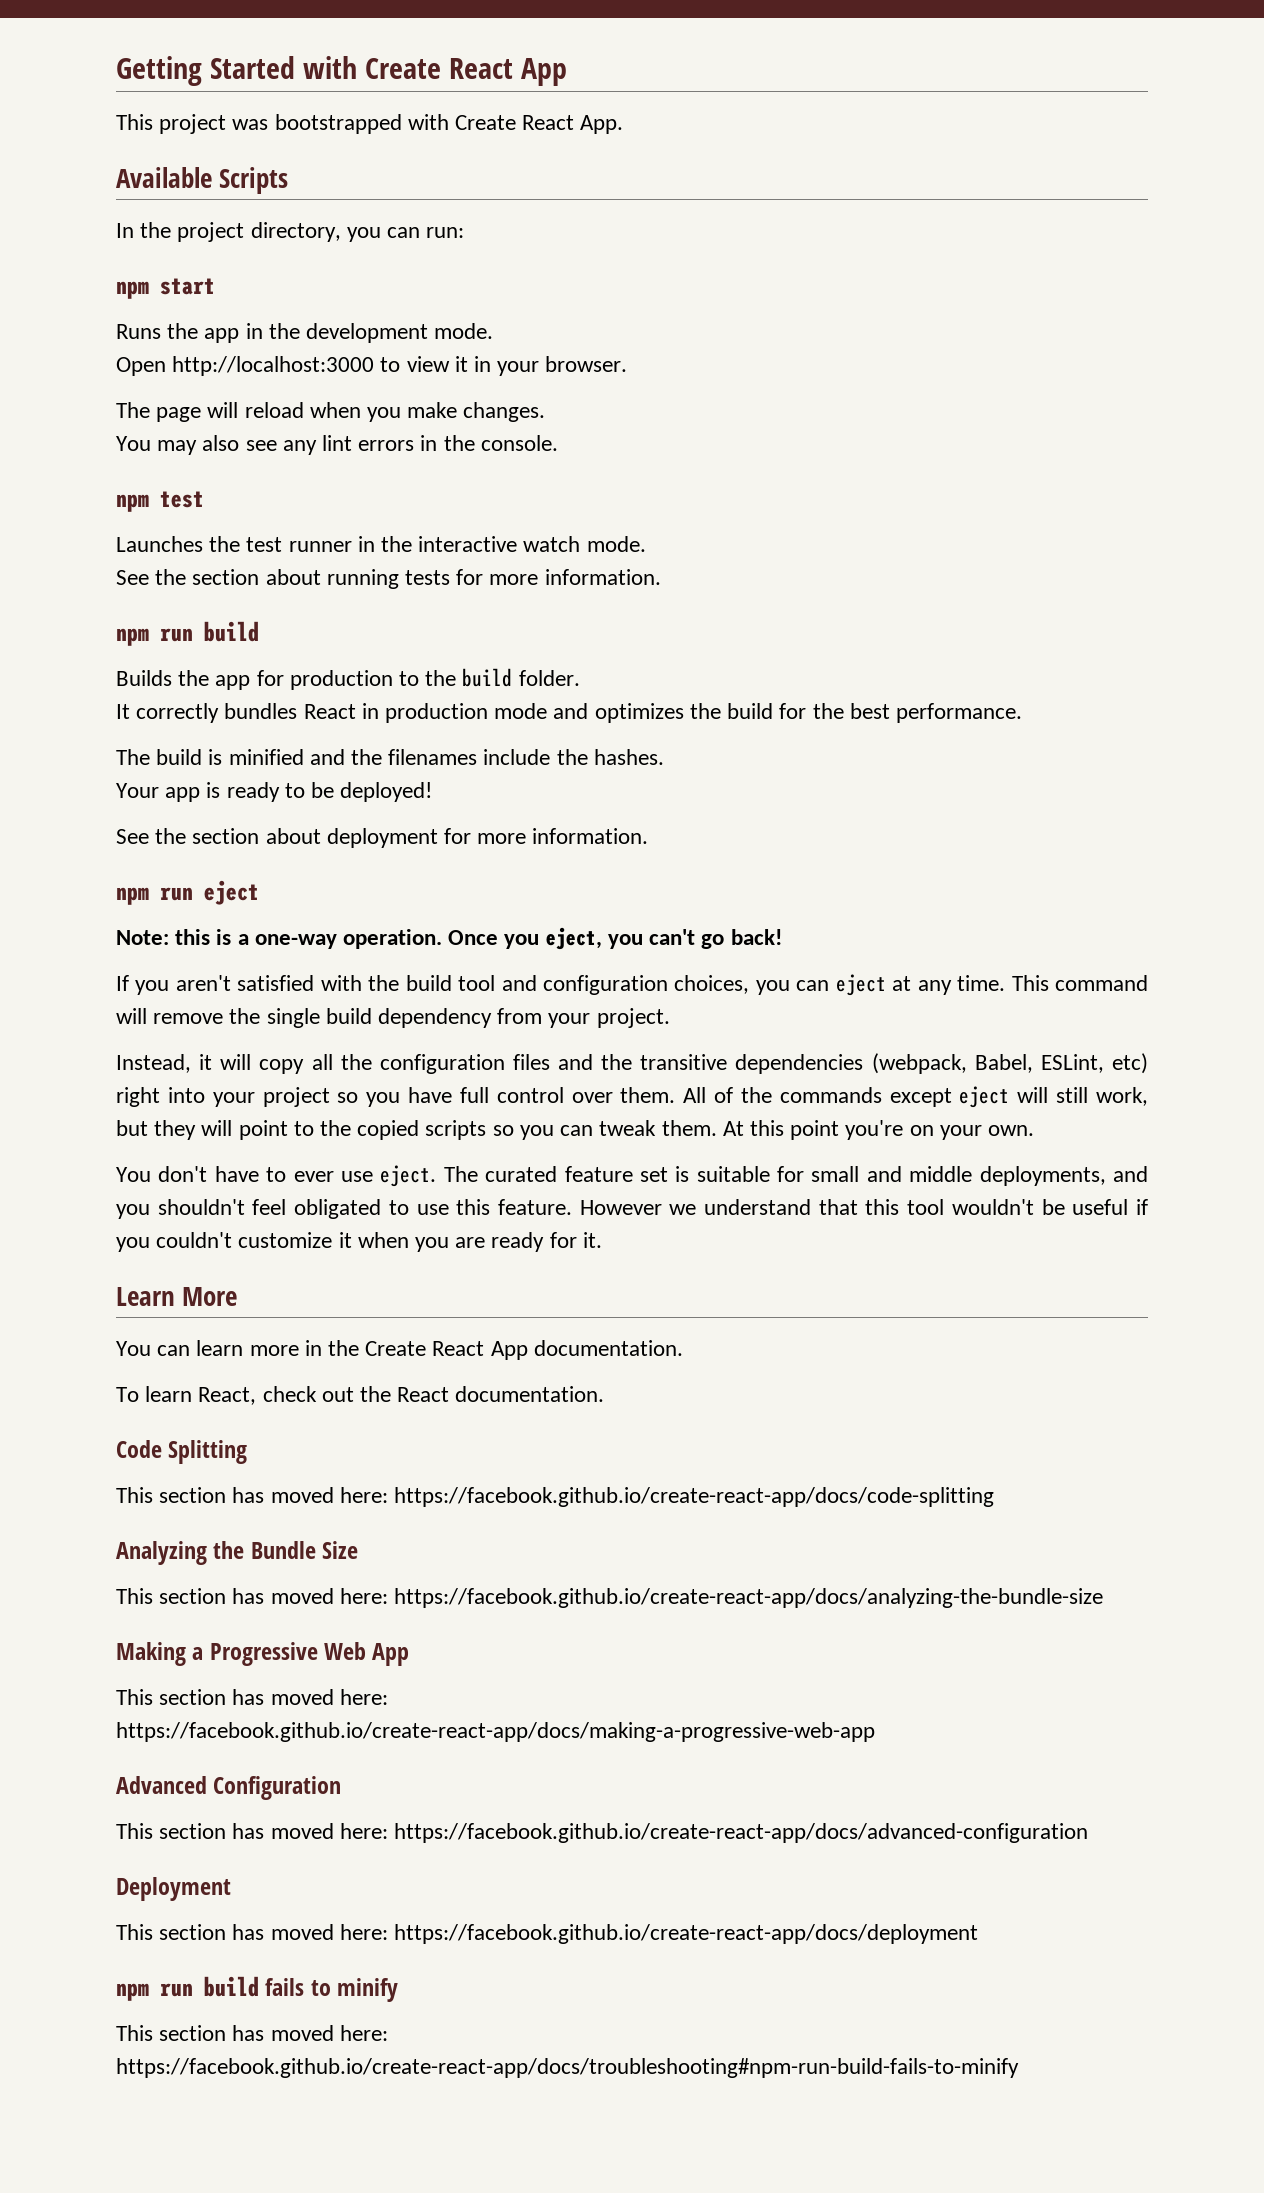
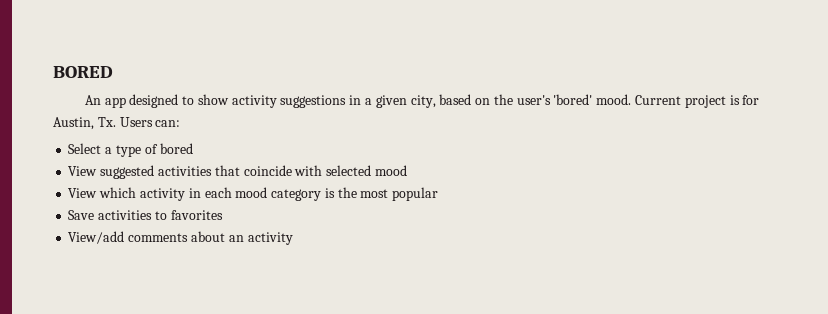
- Getting Started with Create React App
- This project was bootstrapped with Create React App.
- Available Scripts
- In the project directory, you can run:
- npm start
- Runs the app in the development mode.
- Open http://localhost:3000 to view it in your browser.
- The page will reload when you make changes.
- You may also see any lint errors in the console.
- npm test
- Launches the test runner in the interactive watch mode.
- See the section about running tests for more information.
- npm run build
- Builds the app for production to the build folder.
- It correctly bundles React in production mode and optimizes the build for the best performance.
- The build is minified and the filenames include the hashes.
- Your app is ready to be deployed!
- See the section about deployment for more information.
- npm run eject
- Note: this is a one-way operation. Once you eject, you can't go back!
- If you aren't satisfied with the build tool and configuration choices, you can eject at any time. This command will remove the single build dependency from your project.
- Instead, it will copy all the configuration files and the transitive dependencies (webpack, Babel, ESLint, etc) right into your project so you have full control over them. All of the commands except eject will still work, but they will point to the copied scripts so you can tweak them. At this point you're on your own.
- You don't have to ever use eject. The curated feature set is suitable for small and middle deployments, and you shouldn't feel obligated to use this feature. However we understand that this tool wouldn't be useful if you couldn't customize it when you are ready for it.
- Learn More
- You can learn more in the Create React App documentation.
- To learn React, check out the React documentation.
- Code Splitting
- This section has moved here: https://facebook.github.io/create-react-app/docs/code-splitting
- Analyzing the Bundle Size
- This section has moved here: https://facebook.github.io/create-react-app/docs/analyzing-the-bundle-size
- Making a Progressive Web App
- This section has moved here: https://facebook.github.io/create-react-app/docs/making-a-progressive-web-app
- Advanced Configuration
- This section has moved here: https://facebook.github.io/create-react-app/docs/advanced-configuration
- Deployment
- This section has moved here: https://facebook.github.io/create-react-app/docs/deployment
- npm run build fails to minify
- This section has moved here: https://facebook.github.io/create-react-app/docs/troubleshooting#npm-run-build-fails-to-minify
+ BORED
+ An app designed to show activity suggestions in a given city, based on the user's 'bored' mood. Current project is for Austin, Tx. Users can:
+ Select a type of bored
+ View suggested activities that coincide with selected mood
+ View which activity in each mood category is the most popular
+ Save activities to favorites
+ View/add comments about an activity

